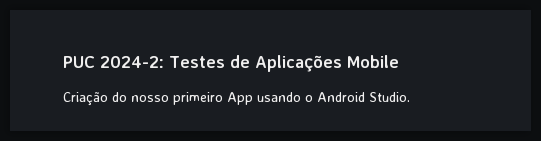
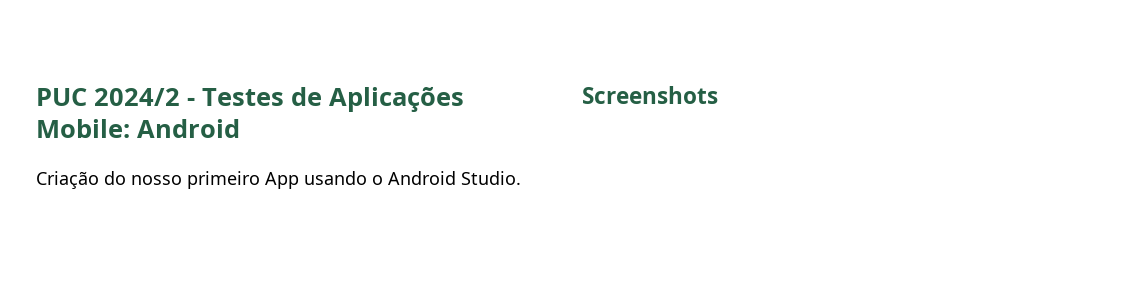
- PUC 2024-2: Testes de Aplicações Mobile
+ PUC 2024/2 - Testes de Aplicações Mobile: Android
+ Screenshots

